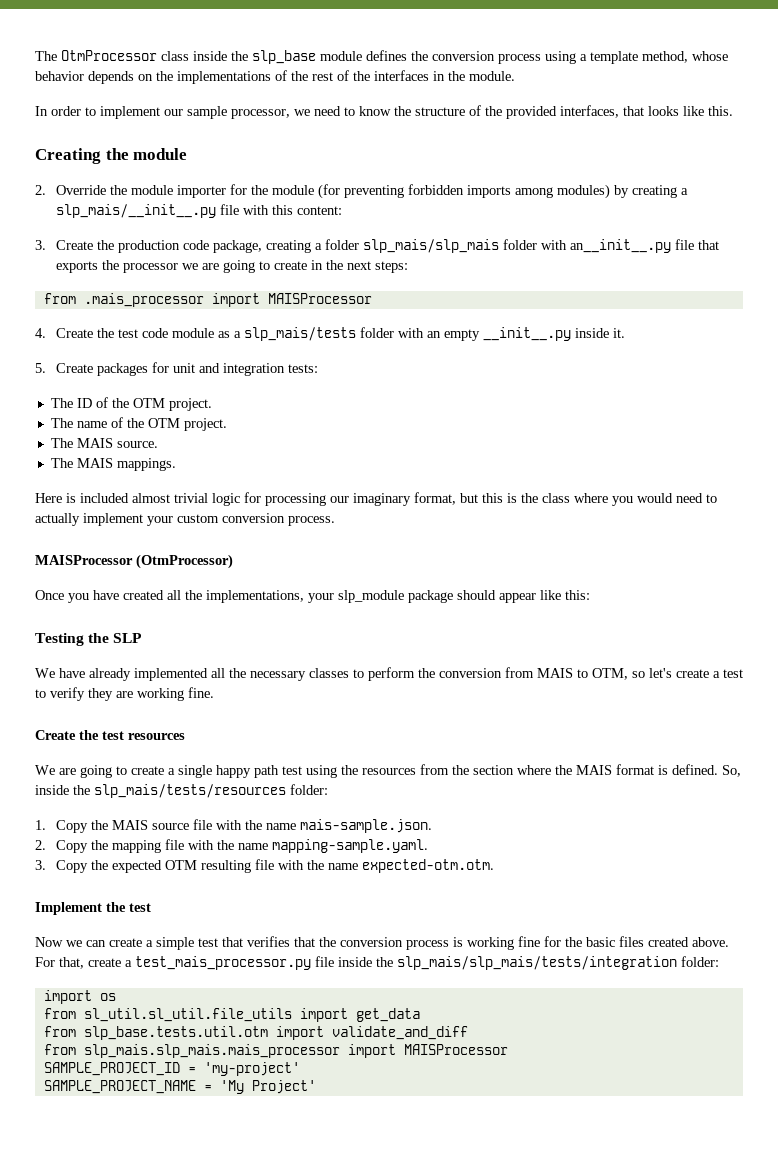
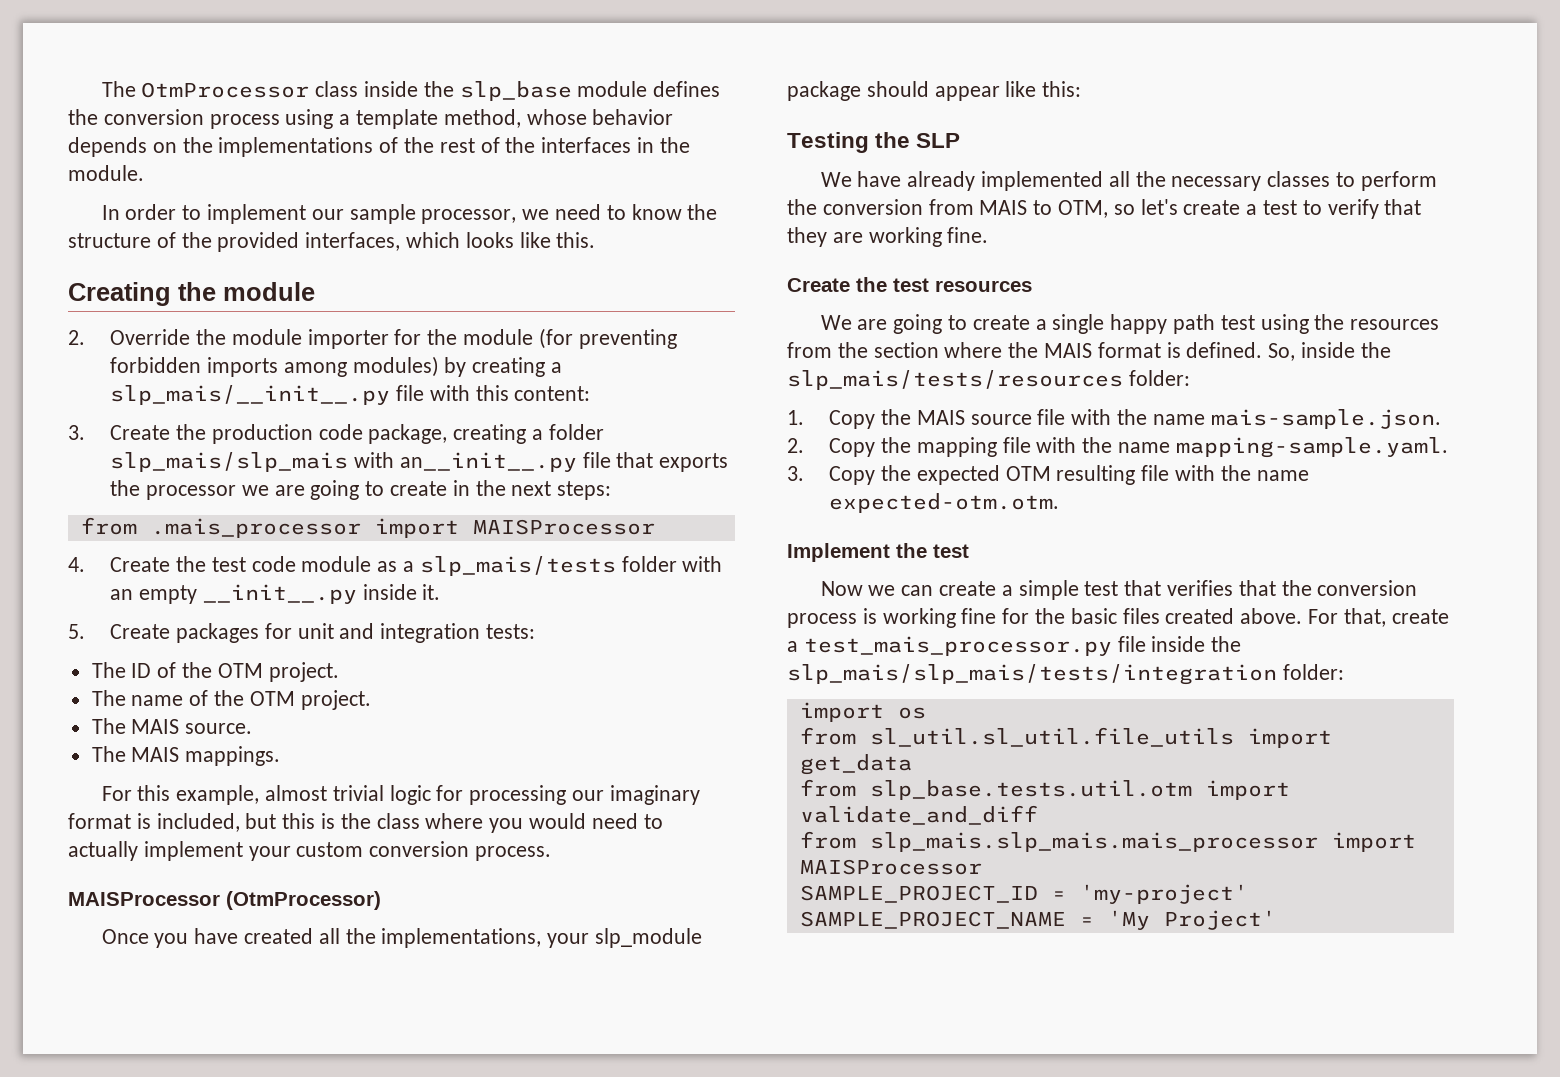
- In order to implement our sample processor, we need to know the structure of the provided interfaces, that looks like this.
+ In order to implement our sample processor, we need to know the structure of the provided interfaces, which looks like this.
- 3. Create the production code package, creating a folder slp_mais/slp_mais folder with an__init__.py file that exports the processor we are going to create in the next steps:
+ 3. Create the production code package, creating a folder slp_mais/slp_mais with an__init__.py file that exports the processor we are going to create in the next steps:
- Here is included almost trivial logic for processing our imaginary format, but this is the class where you would need to actually implement your custom conversion process.
+ For this example, almost trivial logic for processing our imaginary format is included, but this is the class where you would need to actually implement your custom conversion process.
- We have already implemented all the necessary classes to perform the conversion from MAIS to OTM, so let's create a test to verify they are working fine.
+ We have already implemented all the necessary classes to perform the conversion from MAIS to OTM, so let's create a test to verify that they are working fine.

